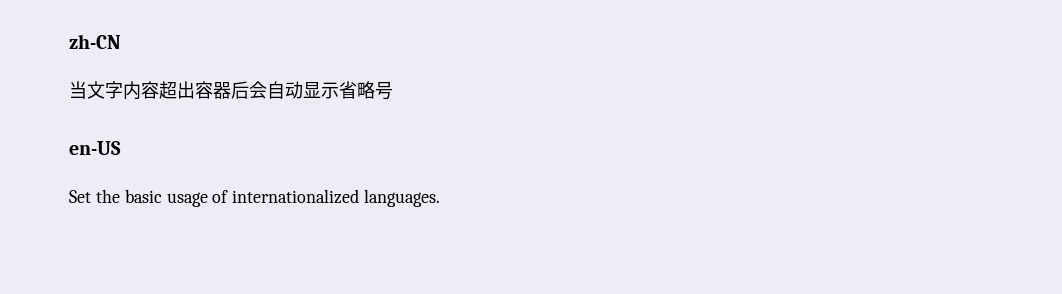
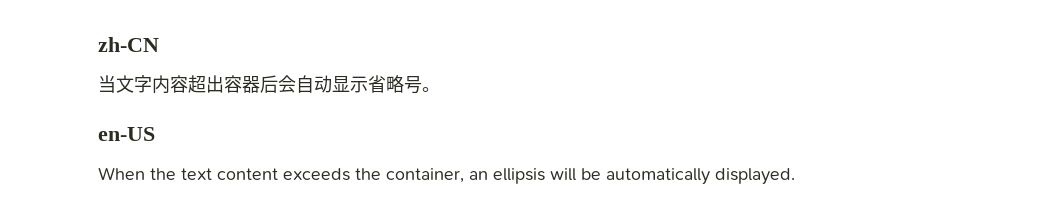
- 当文字内容超出容器后会自动显示省略号
+ 当文字内容超出容器后会自动显示省略号。
- Set the basic usage of internationalized languages.
+ When the text content exceeds the container, an ellipsis will be automatically displayed.

